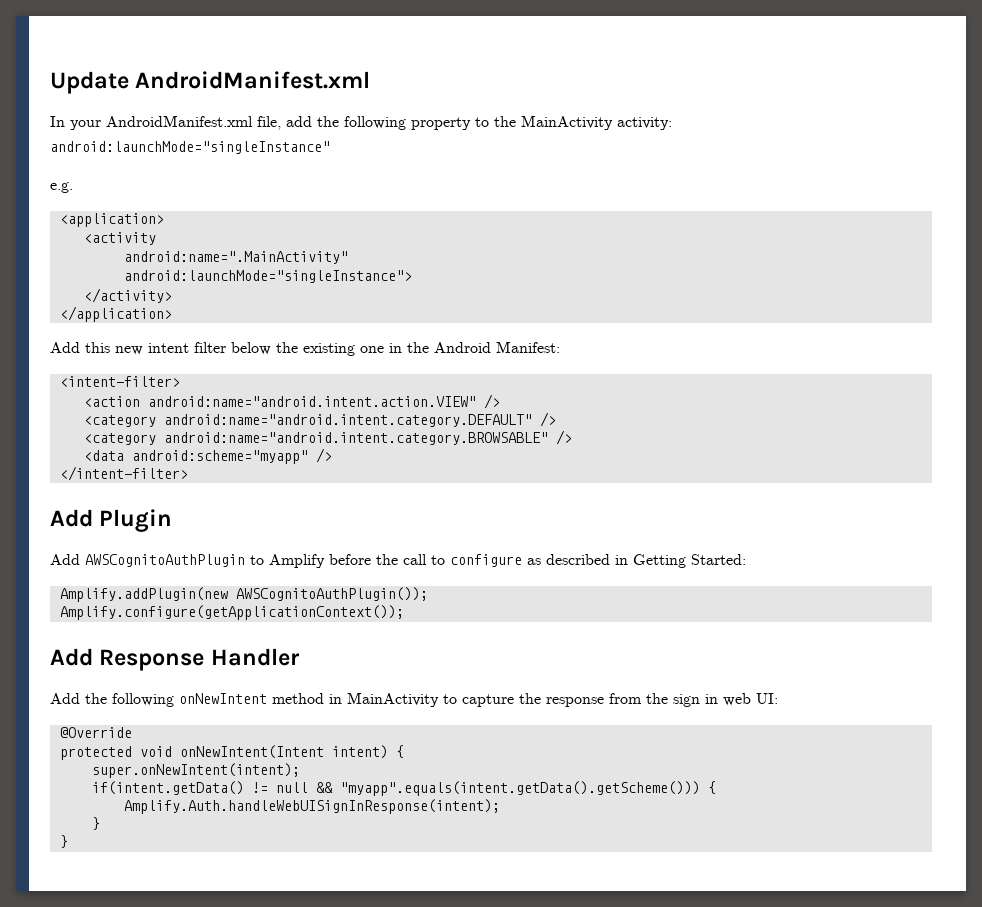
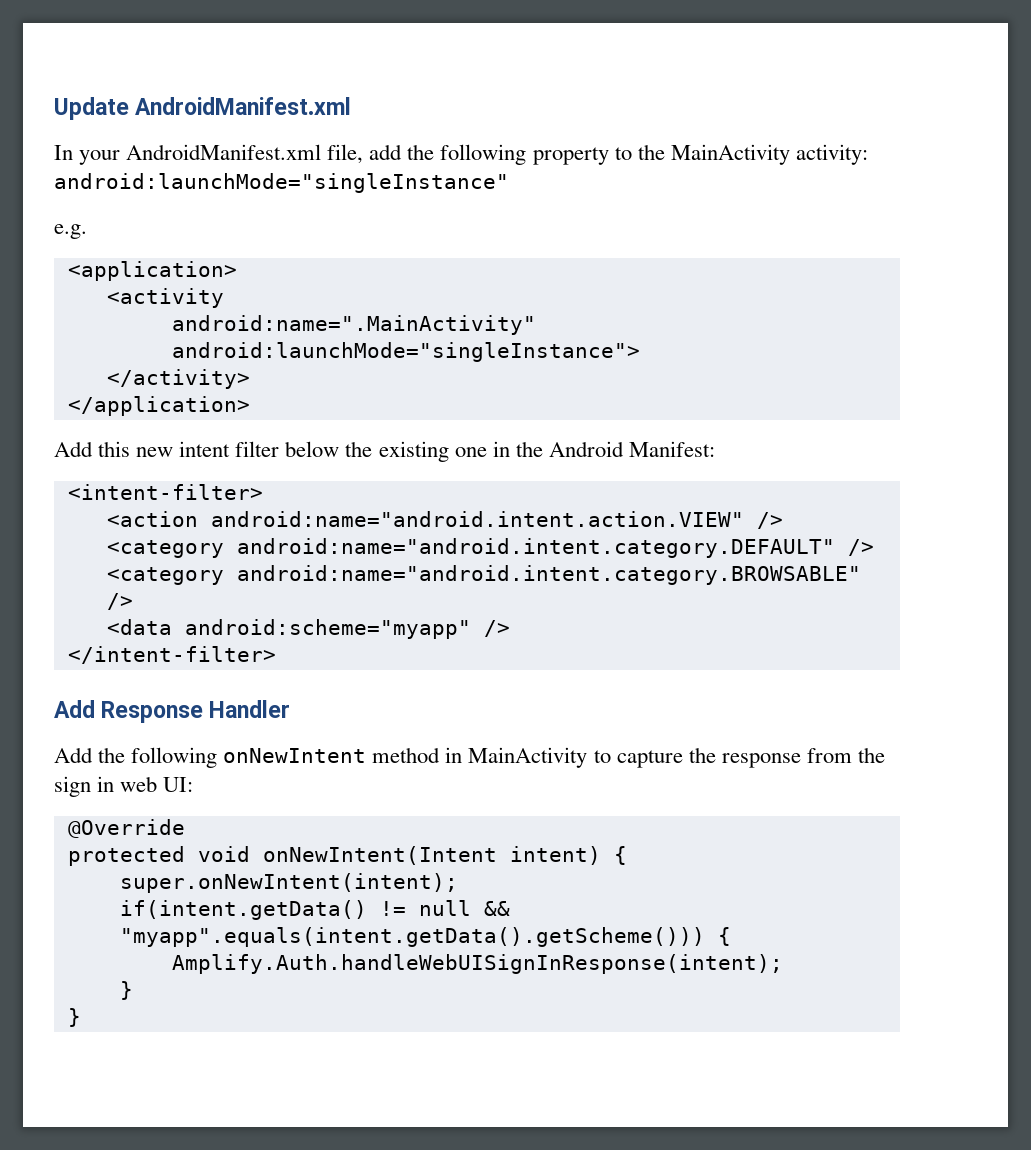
- Add Plugin
- Add AWSCognitoAuthPlugin to Amplify before the call to configure as described in Getting Started:
- Amplify.addPlugin(new AWSCognitoAuthPlugin());
- Amplify.configure(getApplicationContext());

